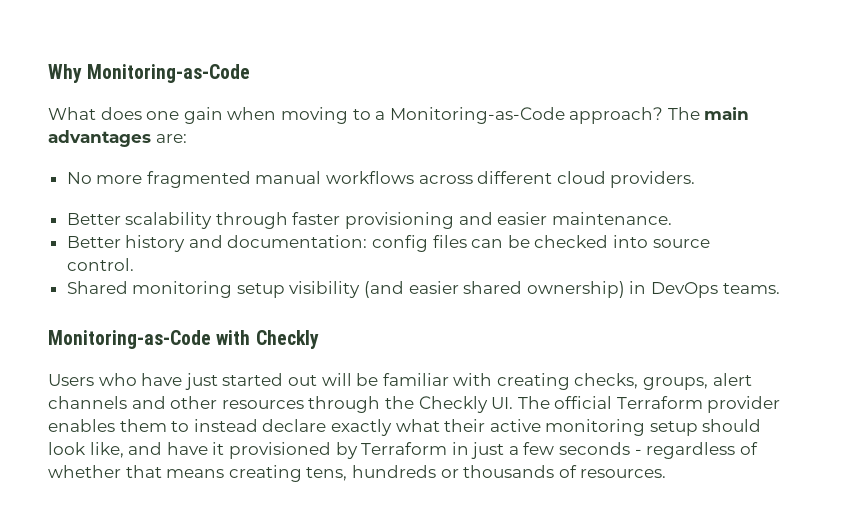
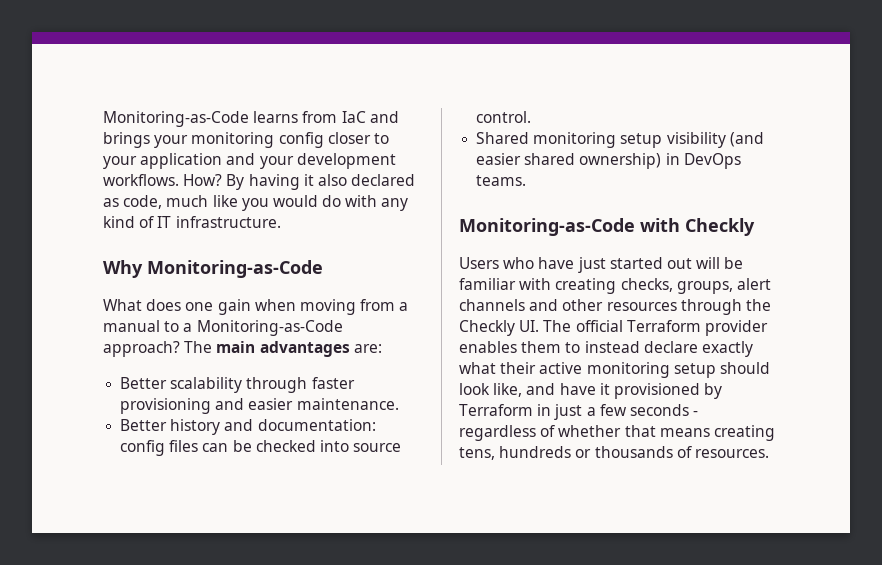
+ Monitoring-as-Code learns from IaC and brings your monitoring config closer to your application and your development workflows. How? By having it also declared as code, much like you would do with any kind of IT infrastructure.
- What does one gain when moving to a Monitoring-as-Code approach?
+ What does one gain when moving from a manual to a Monitoring-as-Code approach?
- No more fragmented manual workflows across different cloud providers.

